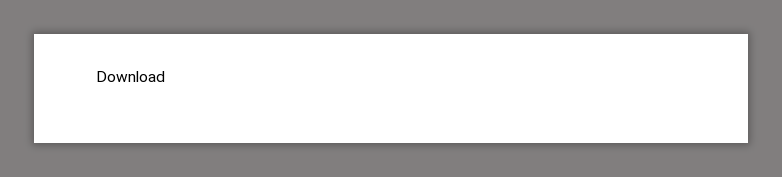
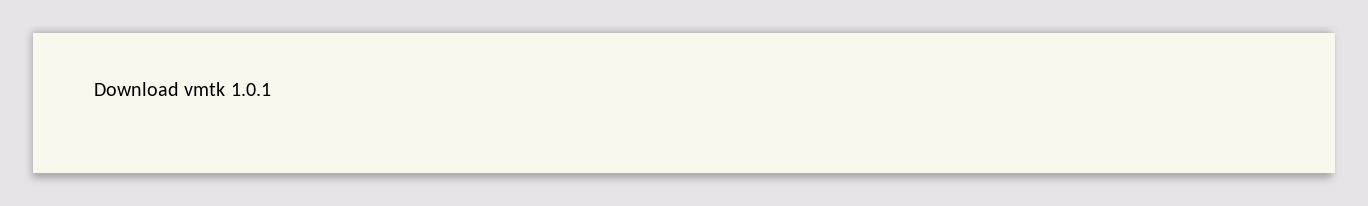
- Download
+ Download vmtk 1.0.1

